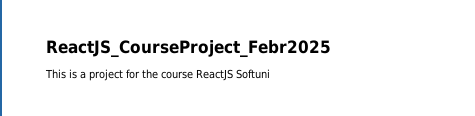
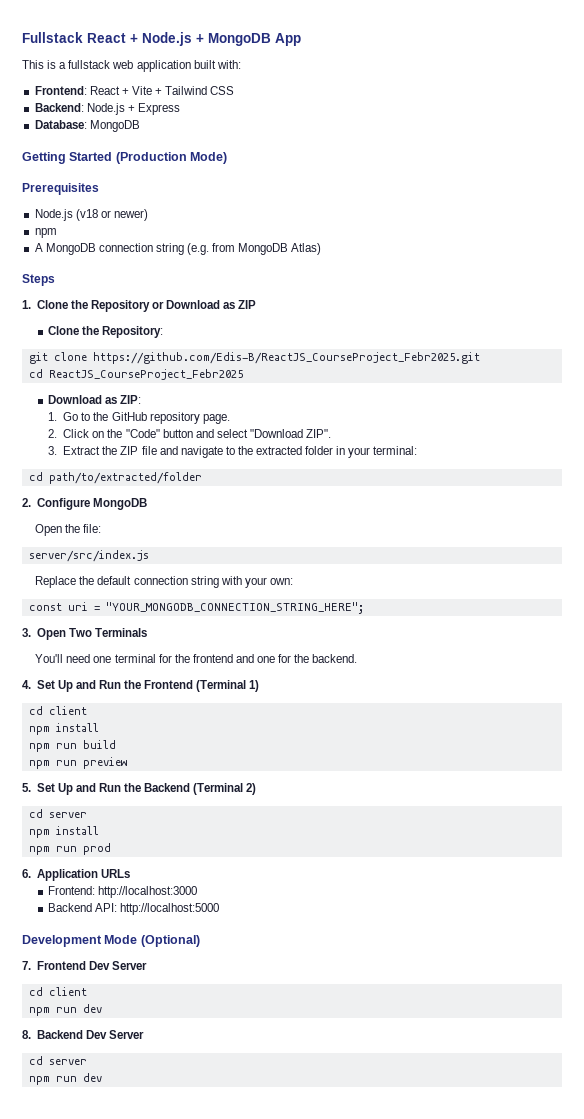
- ReactJS_CourseProject_Febr2025
- This is a project for the course ReactJS Softuni
+ Fullstack React + Node.js + MongoDB App
+ This is a fullstack web application built with:
+ Frontend: React + Vite + Tailwind CSS
+ Backend: Node.js + Express
+ Database: MongoDB
+ Getting Started (Production Mode)
+ Prerequisites
+ Node.js (v18 or newer)
+ npm
+ A MongoDB connection string (e.g. from MongoDB Atlas)
+ Steps
+ 1. Clone the Repository or Download as ZIP
+ Clone the Repository:
+ git clone https://github.com/Edis-B/ReactJS_CourseProject_Febr2025.git
+ cd ReactJS_CourseProject_Febr2025
+ Download as ZIP:
+ 1. Go to the GitHub repository page.
+ 2. Click on the "Code" button and select "Download ZIP".
+ 3. Extract the ZIP file and navigate to the extracted folder in your terminal:
+ cd path/to/extracted/folder
+ 2. Configure MongoDB
+ Open the file:
+ server/src/index.js
+ Replace the default connection string with your own:
+ const uri = "YOUR_MONGODB_CONNECTION_STRING_HERE";
+ 3. Open Two Terminals
+ You'll need one terminal for the frontend and one for the backend.
+ 4. Set Up and Run the Frontend (Terminal 1)
+ cd client
+ npm install
+ npm run build
+ npm run preview
+ 5. Set Up and Run the Backend (Terminal 2)
+ cd server
+ npm install
+ npm run prod
+ 6. Application URLs
+ Frontend: http://localhost:3000
+ Backend API: http://localhost:5000
+ Development Mode (Optional)
+ 7. Frontend Dev Server
+ cd client
+ npm run dev
+ 8. Backend Dev Server
+ cd server
+ npm run dev

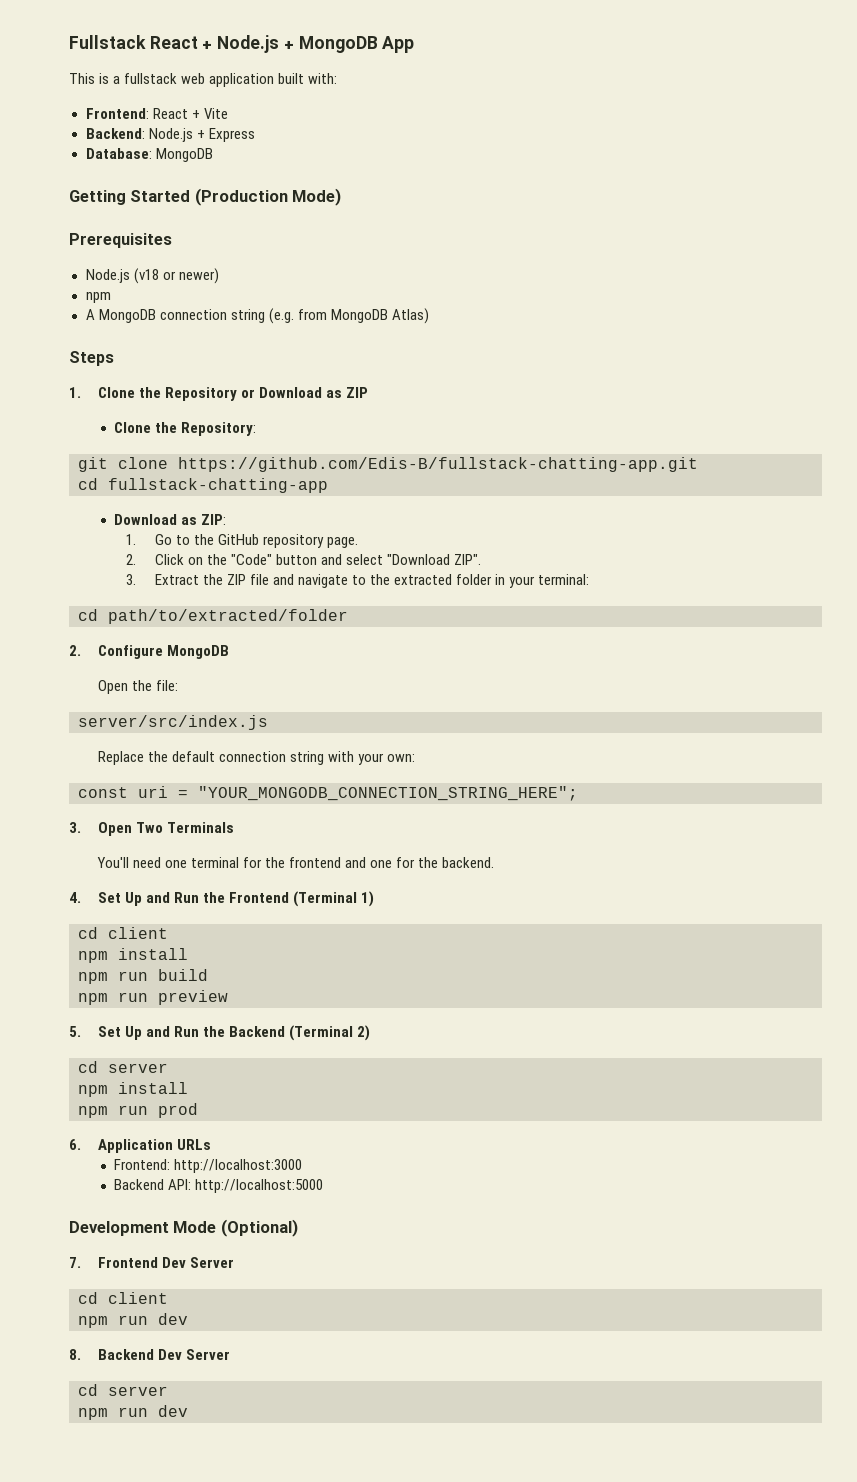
- Frontend: React + Vite + Tailwind CSS
+ Frontend: React + Vite
- git clone https://github.com/Edis-B/ReactJS_CourseProject_Febr2025.git
- cd ReactJS_CourseProject_Febr2025
+ git clone https://github.com/Edis-B/fullstack-chatting-app.git
+ cd fullstack-chatting-app

